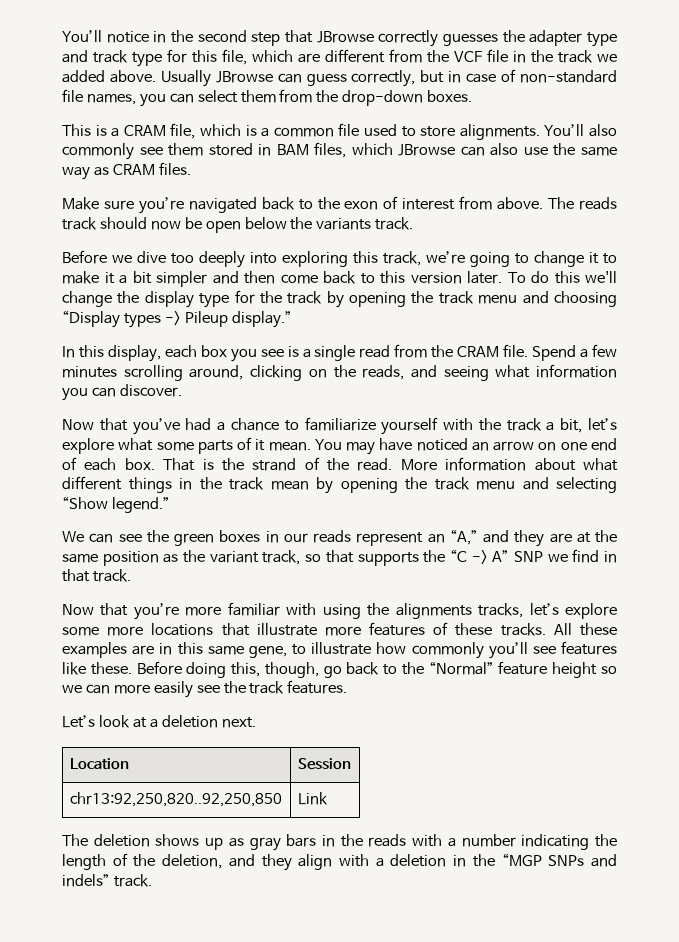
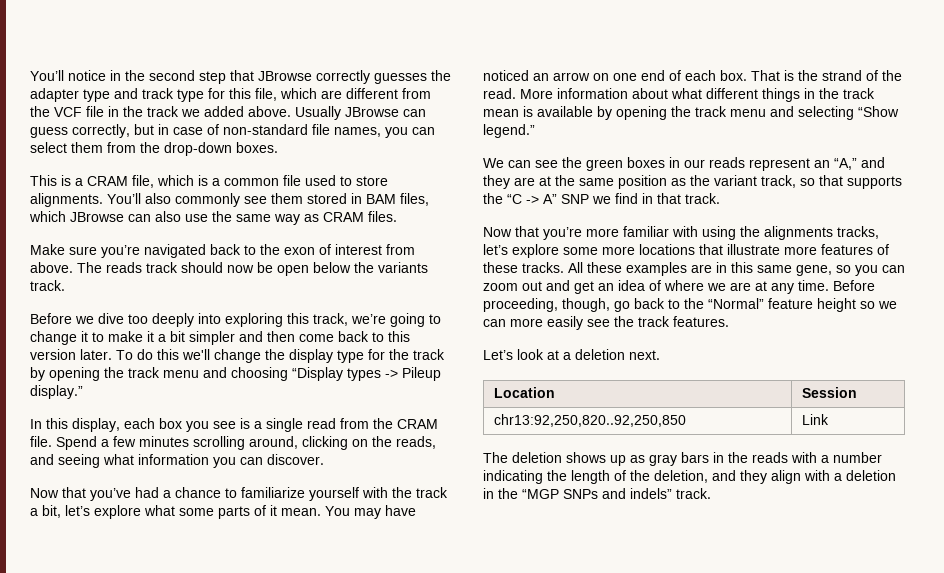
- More information about what different things in the track mean by opening the track menu and selecting “Show legend.”
+ More information about what different things in the track mean is available by opening the track menu and selecting “Show legend.”
- All these examples are in this same gene, to illustrate how commonly you’ll see features like these. Before doing this, though, go back to the “Normal” feature height so we can more easily see the track features.
+ All these examples are in this same gene, so you can zoom out and get an idea of where we are at any time. Before proceeding, though, go back to the “Normal” feature height so we can more easily see the track features.

